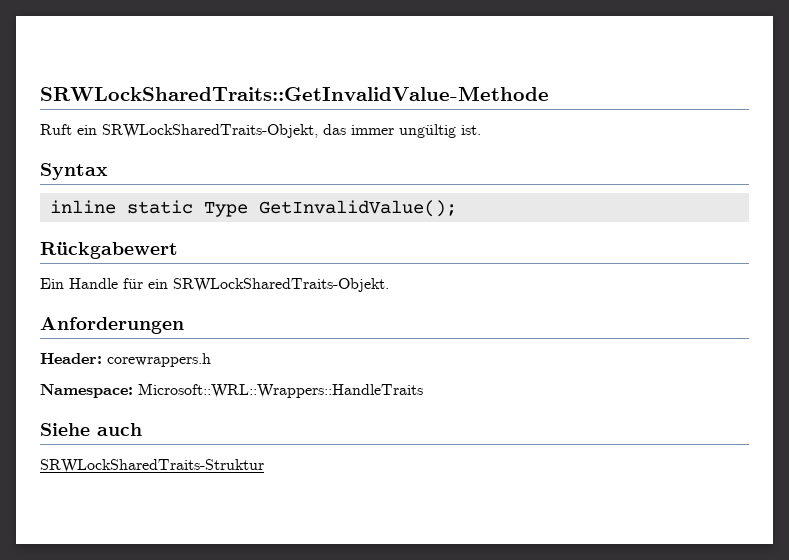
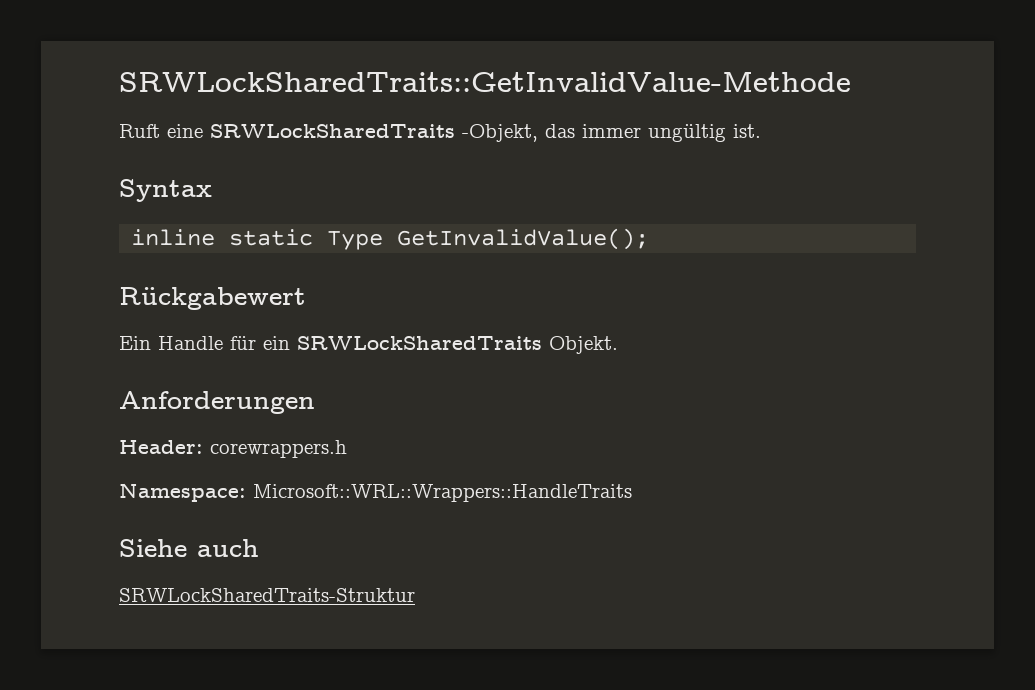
- Ruft ein SRWLockSharedTraits-Objekt, das immer ungültig ist.
+ Ruft eine SRWLockSharedTraits -Objekt, das immer ungültig ist.
- Ein Handle für ein SRWLockSharedTraits-Objekt.
+ Ein Handle für ein SRWLockSharedTraits Objekt.

